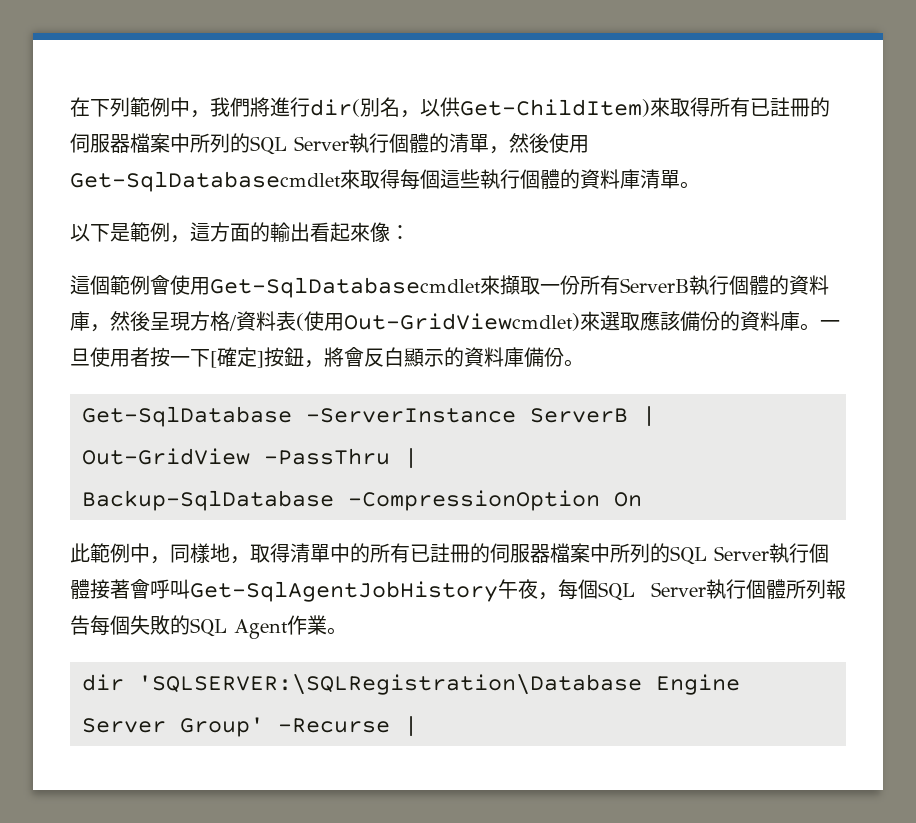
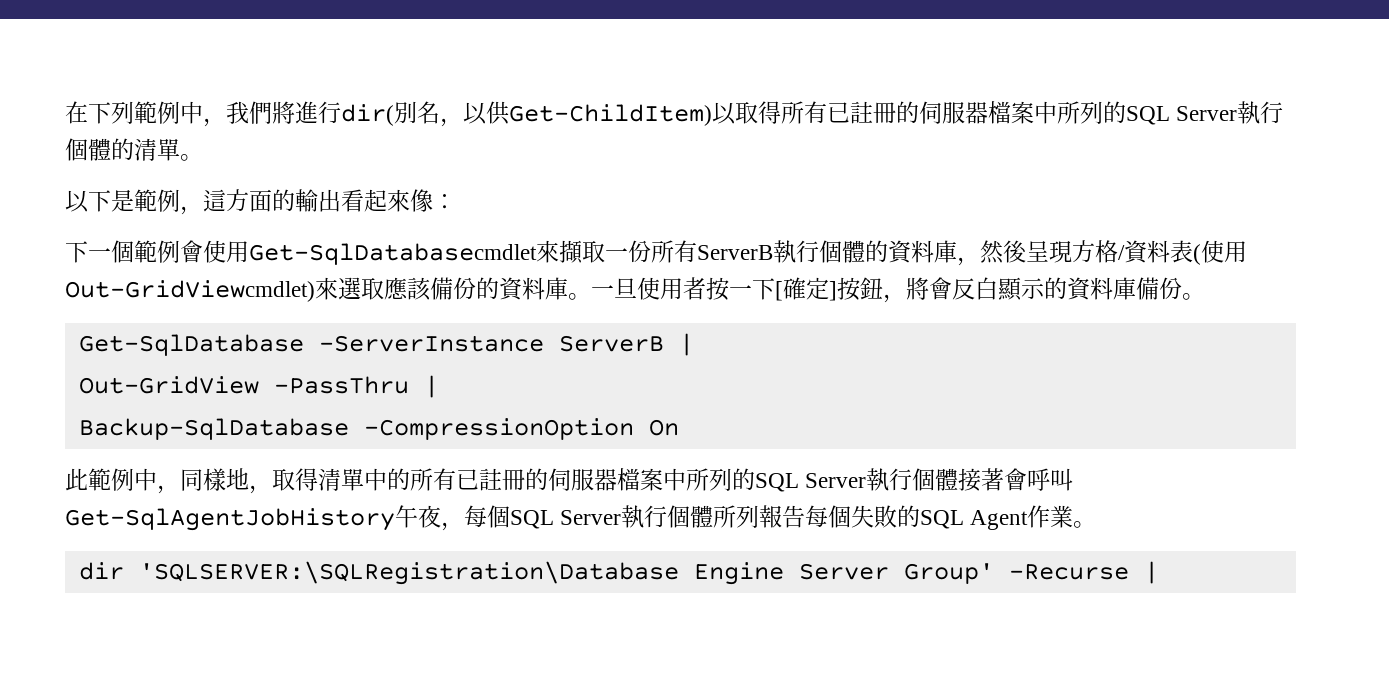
- 在下列範例中，我們將進行dir(別名，以供Get-ChildItem)來取得所有已註冊的伺服器檔案中所列的SQL Server執行個體的清單，然後使用Get-SqlDatabasecmdlet來取得每個這些執行個體的資料庫清單。
+ 在下列範例中，我們將進行dir(別名，以供Get-ChildItem)以取得所有已註冊的伺服器檔案中所列的SQL Server執行個體的清單。
- 這個範例會使用Get-SqlDatabasecmdlet來擷取一份所有ServerB執行個體的資料庫，然後呈現方格/資料表(使用Out-GridViewcmdlet)來選取應該備份的資料庫。
+ 下一個範例會使用Get-SqlDatabasecmdlet來擷取一份所有ServerB執行個體的資料庫，然後呈現方格/資料表(使用Out-GridViewcmdlet)來選取應該備份的資料庫。

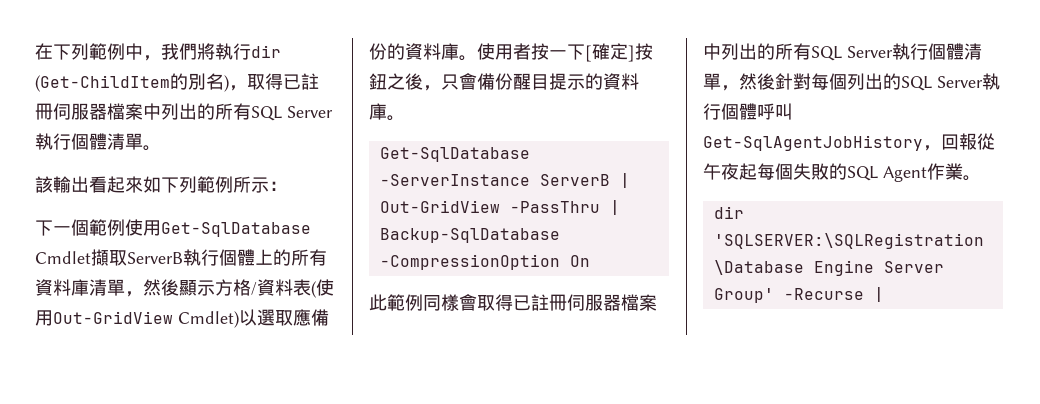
- 在下列範例中，我們將進行dir(別名，以供Get-ChildItem)以取得所有已註冊的伺服器檔案中所列的SQL Server執行個體的清單。
+ 在下列範例中，我們將執行dir (Get-ChildItem的別名)，取得已註冊伺服器檔案中列出的所有SQL Server執行個體清單。
- 以下是範例，這方面的輸出看起來像：
- 下一個範例會使用Get-SqlDatabasecmdlet來擷取一份所有ServerB執行個體的資料庫，然後呈現方格/資料表(使用Out-GridViewcmdlet)來選取應該備份的資料庫。
+ 該輸出看起來如下列範例所示：
+ 下一個範例使用Get-SqlDatabase Cmdlet擷取ServerB執行個體上的所有資料庫清單，然後顯示方格/資料表(使用Out-GridView Cmdlet)以選取應備份的資料庫。
- 一旦使用者按一下[確定]按鈕，將會反白顯示的資料庫備份。
+ 使用者按一下[確定]按鈕之後，只會備份醒目提示的資料庫。
- 此範例中，同樣地，取得清單中的所有已註冊的伺服器檔案中所列的SQL Server執行個體接著會呼叫Get-SqlAgentJobHistory午夜，每個SQL Server執行個體所列報告每個失敗的SQL Agent作業。
+ 此範例同樣會取得已註冊伺服器檔案中列出的所有SQL Server執行個體清單，然後針對每個列出的SQL Server執行個體呼叫Get-SqlAgentJobHistory，回報從午夜起每個失敗的SQL Agent作業。

